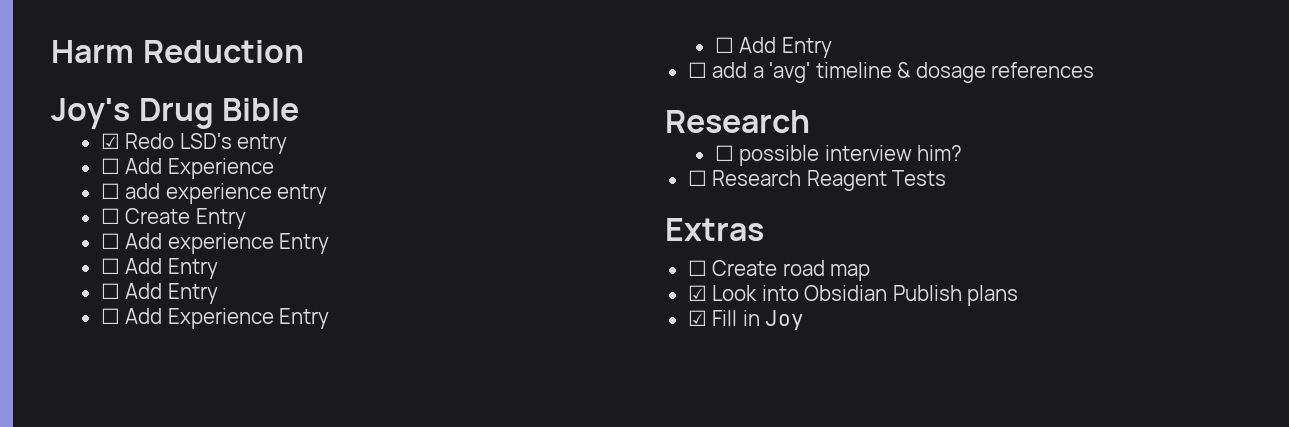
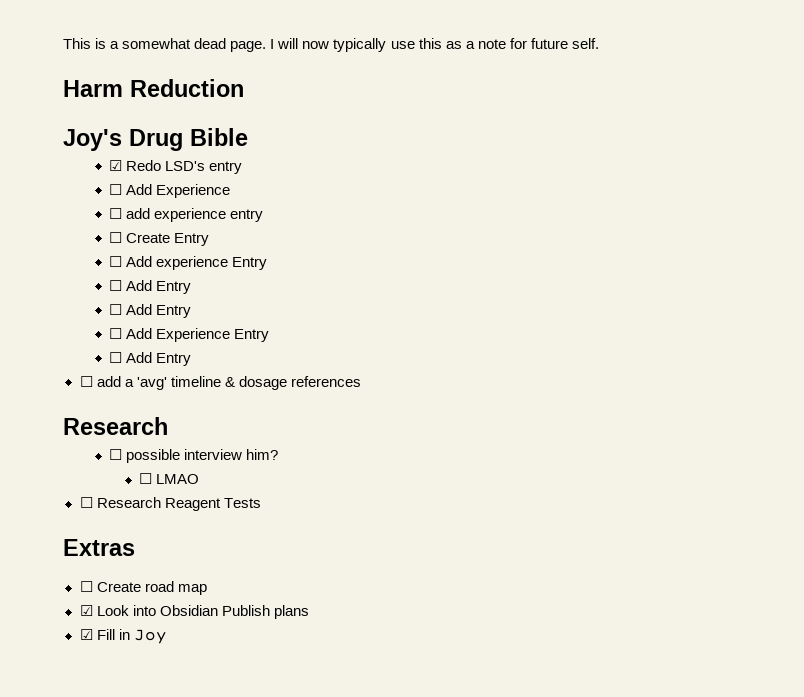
+ This is a somewhat dead page. I will now typically use this as a note for future self.
+ ☐ LMAO

